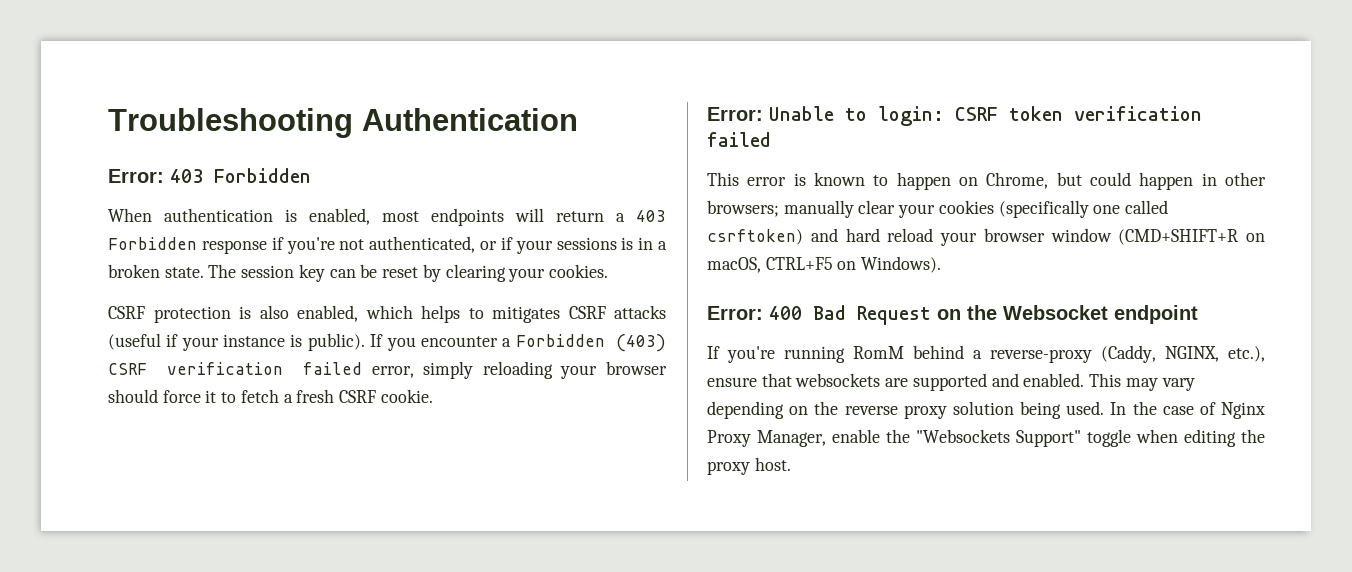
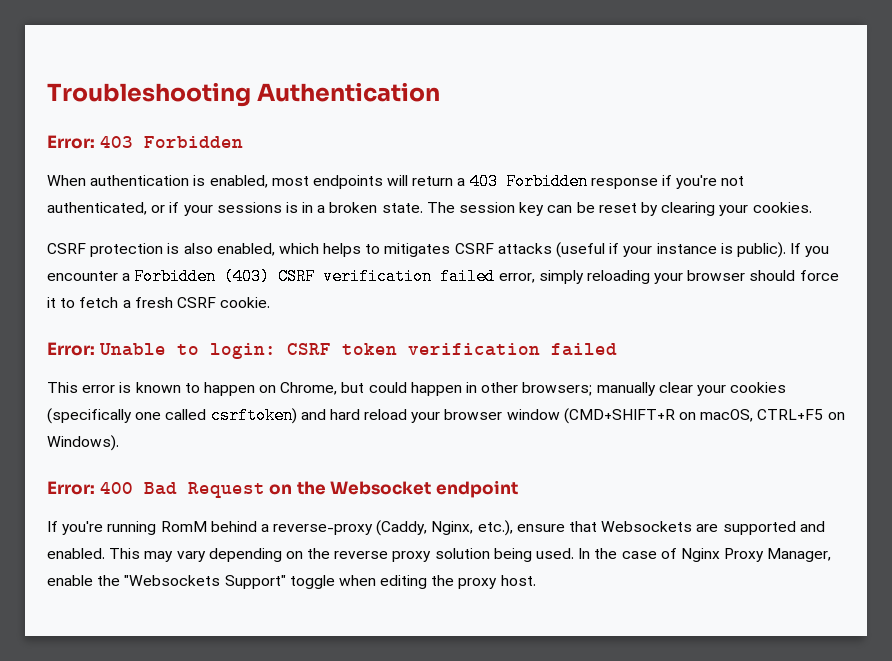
- If you're running RomM behind a reverse-proxy (Caddy, NGINX, etc.), ensure that websockets are supported and enabled.
+ If you're running RomM behind a reverse-proxy (Caddy, Nginx, etc.), ensure that Websockets are supported and enabled.

